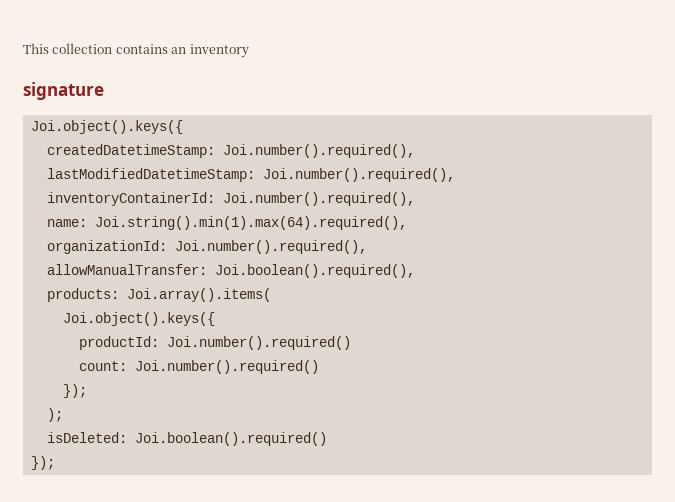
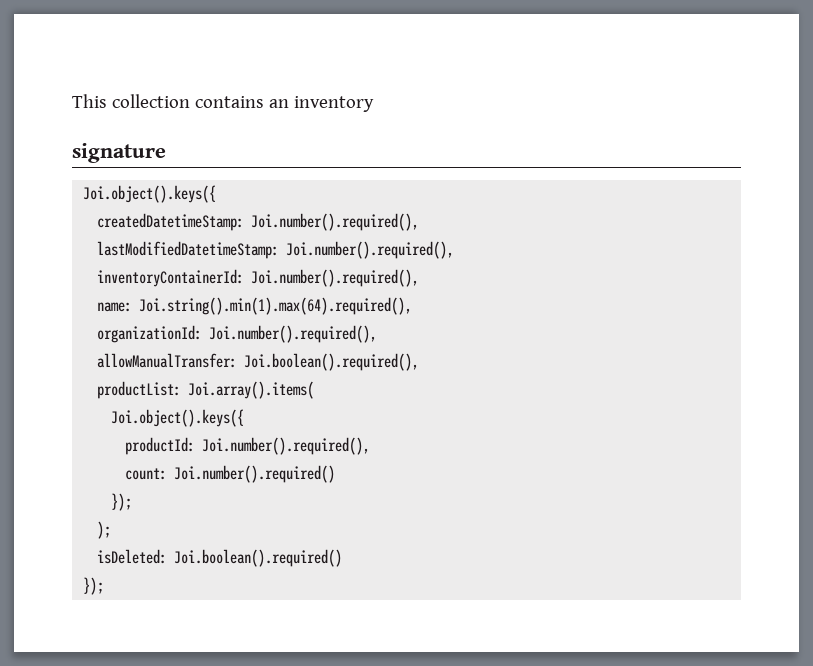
- products: Joi.array().items(
+ productList: Joi.array().items(
- productId: Joi.number().required()
+ productId: Joi.number().required(),

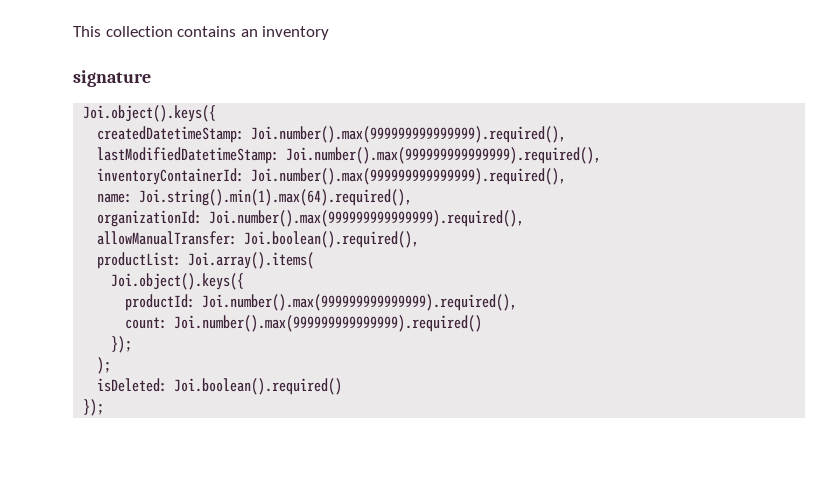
- createdDatetimeStamp: Joi.number().required(),
+ createdDatetimeStamp: Joi.number().max(999999999999999).required(),
- lastModifiedDatetimeStamp: Joi.number().required(),
+ lastModifiedDatetimeStamp: Joi.number().max(999999999999999).required(),
- inventoryContainerId: Joi.number().required(),
+ inventoryContainerId: Joi.number().max(999999999999999).required(),
- organizationId: Joi.number().required(),
+ organizationId: Joi.number().max(999999999999999).required(),
- productId: Joi.number().required(),
+ productId: Joi.number().max(999999999999999).required(),
- count: Joi.number().required()
+ count: Joi.number().max(999999999999999).required()

